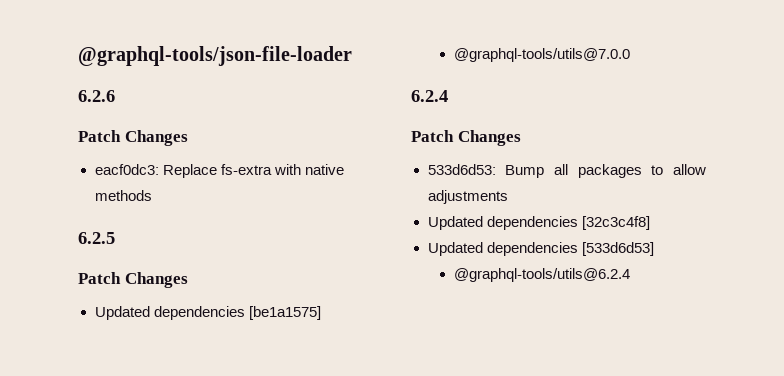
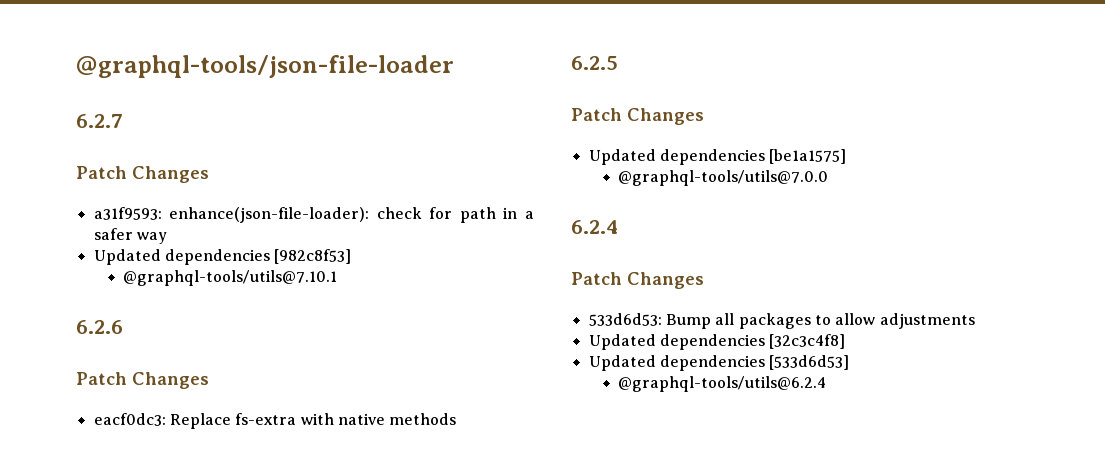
+ 6.2.7
+ Patch Changes
+ a31f9593: enhance(json-file-loader): check for path in a safer way
+ Updated dependencies [982c8f53]
+ @graphql-tools/utils@7.10.1

